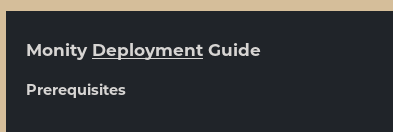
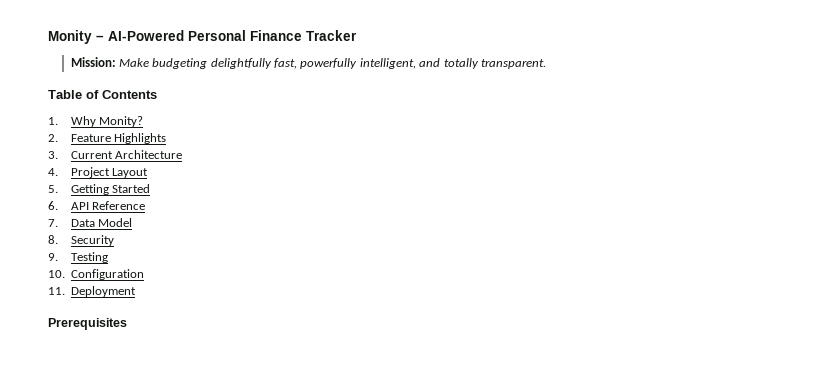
- Monity Deployment Guide
+ Monity – AI-Powered Personal Finance Tracker
+ Mission: Make budgeting delightfully fast, powerfully intelligent, and totally transparent.
+ Table of Contents
+ 1. Why Monity?
+ 2. Feature Highlights
+ 3. Current Architecture
+ 4. Project Layout
+ 5. Getting Started
+ 6. API Reference
+ 7. Data Model
+ 8. Security
+ 9. Testing
+ 10. Configuration
+ 11. Deployment

